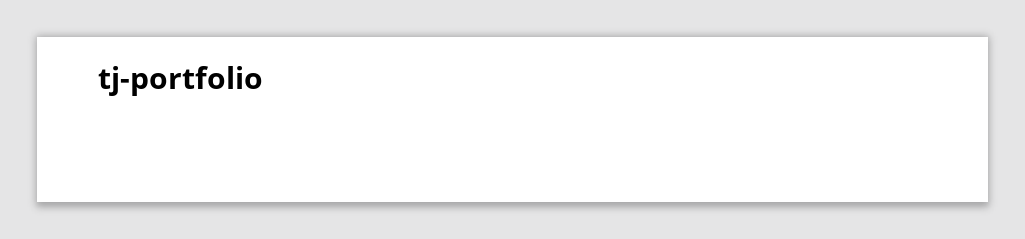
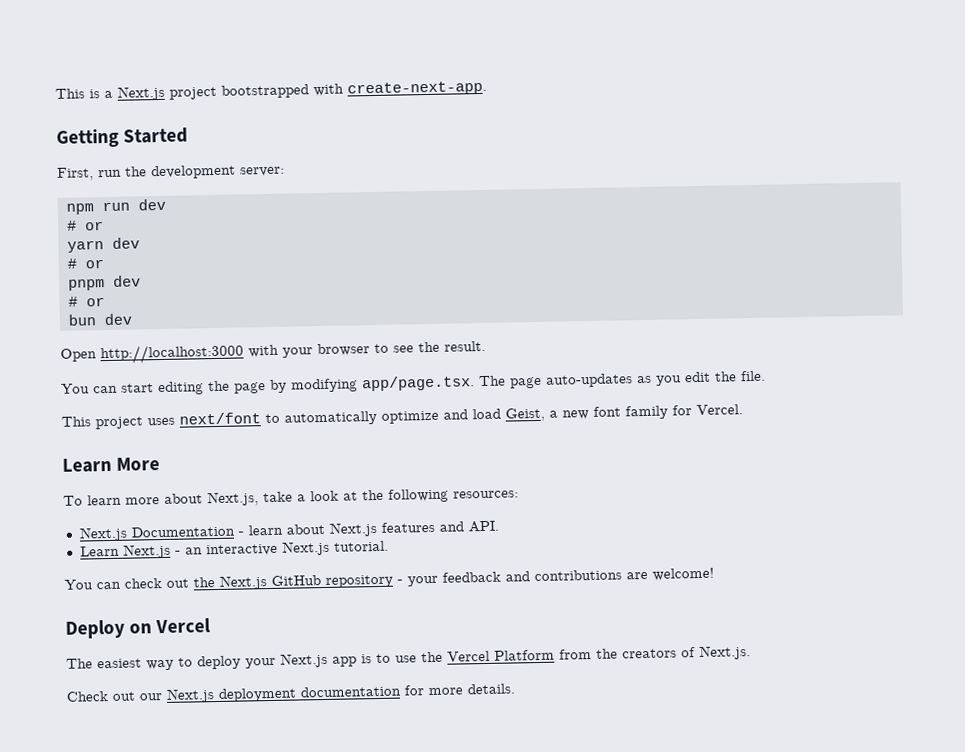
- tj-portfolio
+ This is a Next.js project bootstrapped with create-next-app.
+ Getting Started
+ First, run the development server:
+ npm run dev
+ # or
+ yarn dev
+ # or
+ pnpm dev
+ # or
+ bun dev
+ Open http://localhost:3000 with your browser to see the result.
+ You can start editing the page by modifying app/page.tsx. The page auto-updates as you edit the file.
+ This project uses next/font to automatically optimize and load Geist, a new font family for Vercel.
+ Learn More
+ To learn more about Next.js, take a look at the following resources:
+ Next.js Documentation - learn about Next.js features and API.
+ Learn Next.js - an interactive Next.js tutorial.
+ You can check out the Next.js GitHub repository - your feedback and contributions are welcome!
+ Deploy on Vercel
+ The easiest way to deploy your Next.js app is to use the Vercel Platform from the creators of Next.js.
+ Check out our Next.js deployment documentation for more details.

